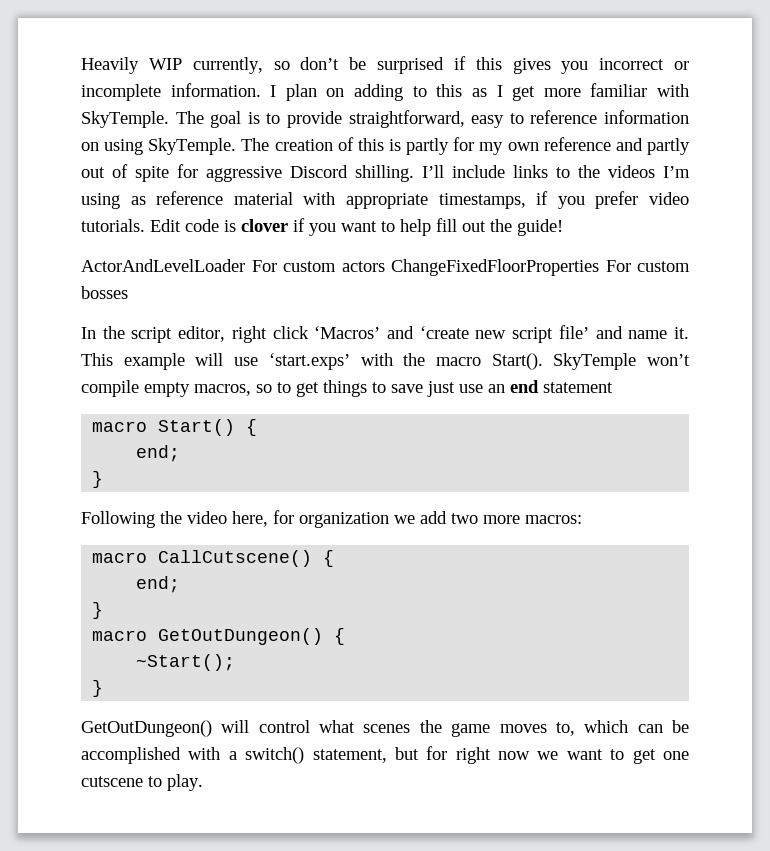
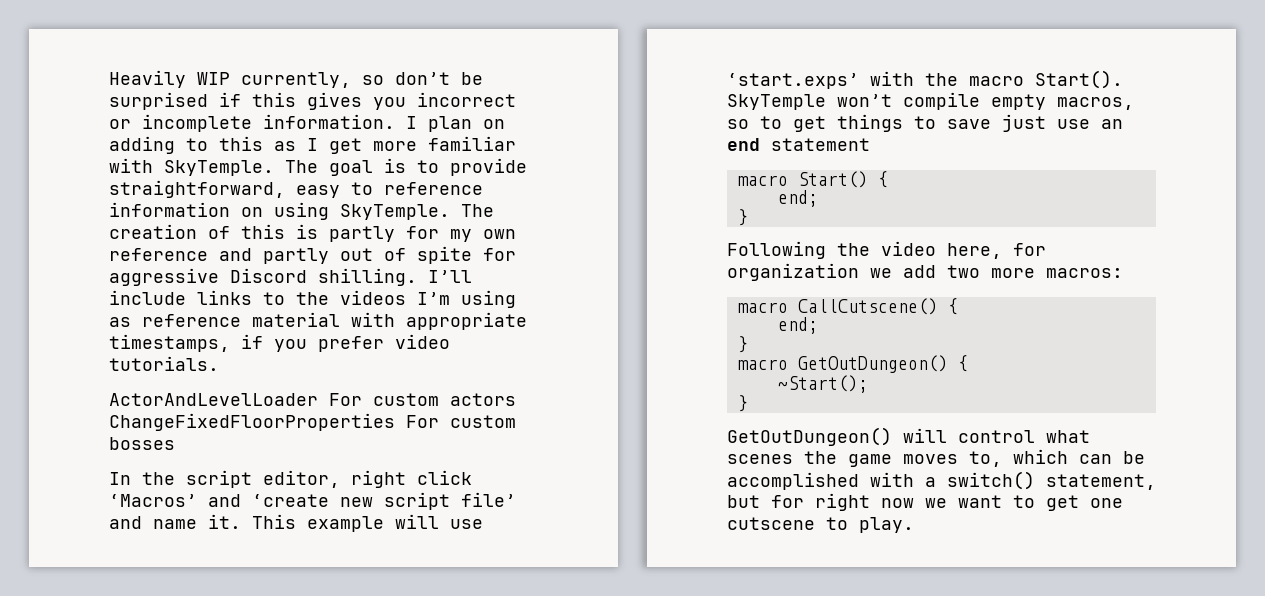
- Edit code is clover if you want to help fill out the guide!

